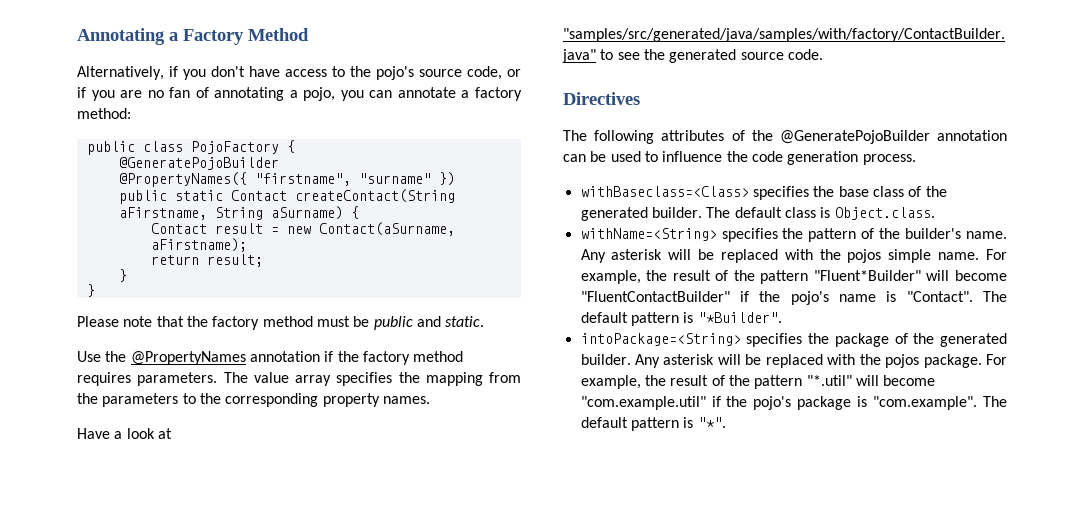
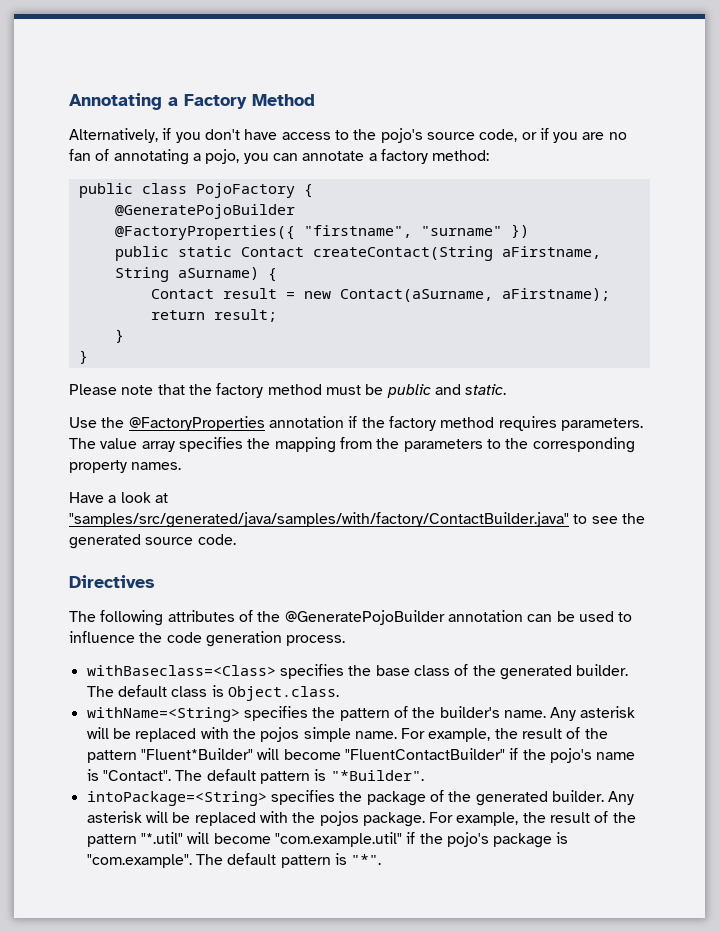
- @PropertyNames({ "firstname", "surname" })
+ @FactoryProperties({ "firstname", "surname" })
- Use the @PropertyNames annotation if the factory method requires parameters.
+ Use the @FactoryProperties annotation if the factory method requires parameters.

